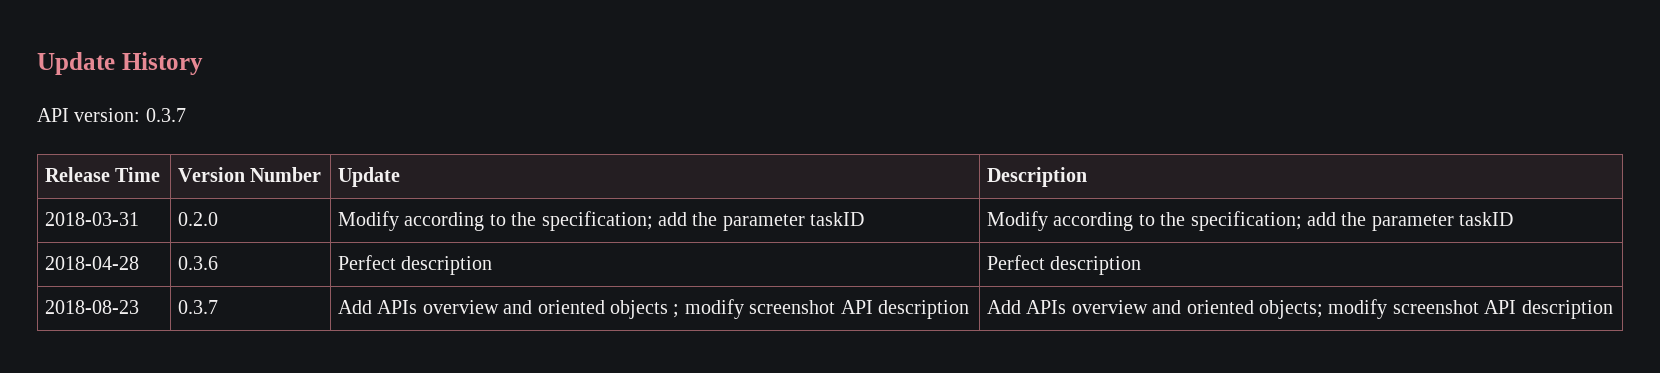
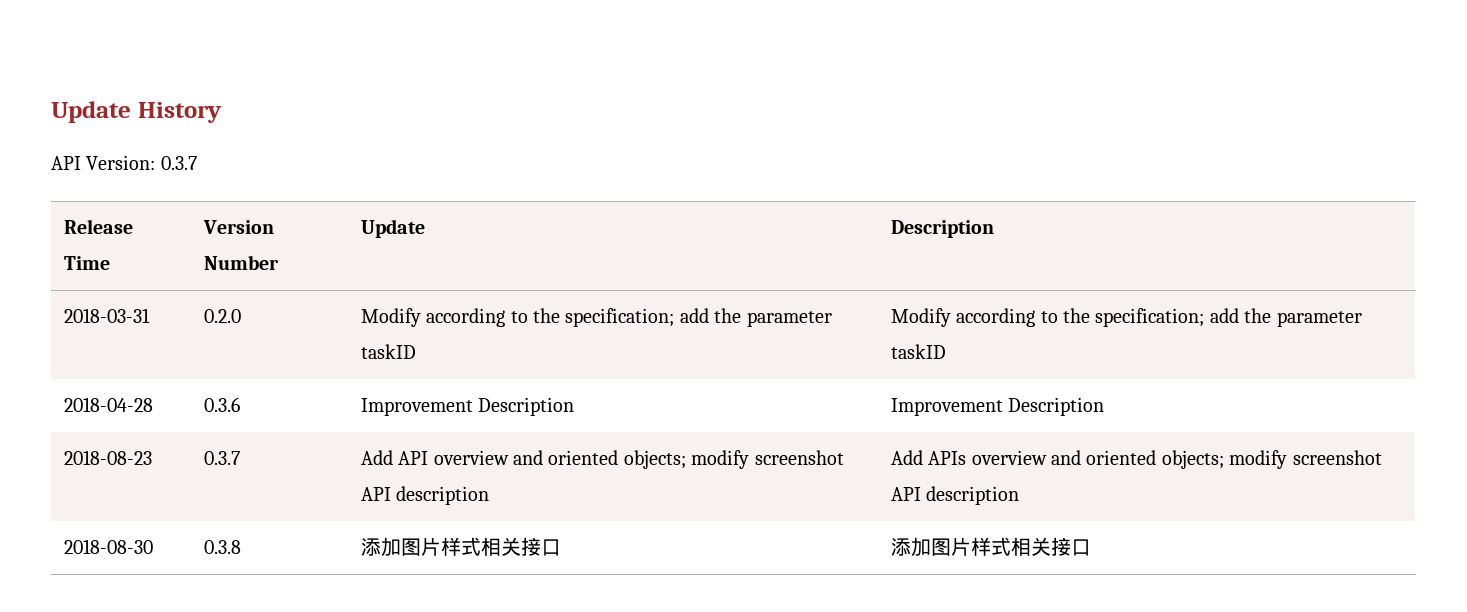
- API version: 0.3.7
+ API Version: 0.3.7
- 2018-04-28 | 0.3.6 | Perfect description | Perfect description
+ 2018-04-28 | 0.3.6 | Improvement Description | Improvement Description
- 2018-08-23 | 0.3.7 | Add APIs overview and oriented objects ; modify screenshot API description | Add APIs overview and oriented objects; modify screenshot API description
+ 2018-08-23 | 0.3.7 | Add API overview and oriented objects; modify screenshot API description | Add APIs overview and oriented objects; modify screenshot API description
+ 2018-08-30 | 0.3.8 | 添加图片样式相关接口 | 添加图片样式相关接口

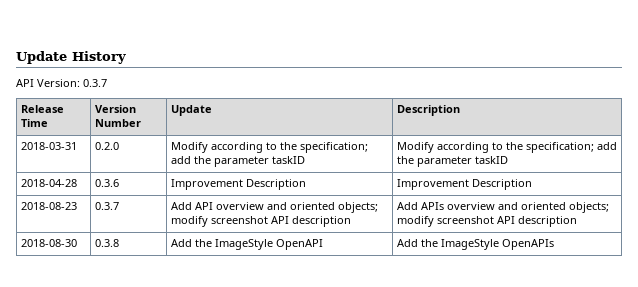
- 2018-08-30 | 0.3.8 | 添加图片样式相关接口 | 添加图片样式相关接口
+ 2018-08-30 | 0.3.8 | Add the ImageStyle OpenAPI | Add the ImageStyle OpenAPIs

